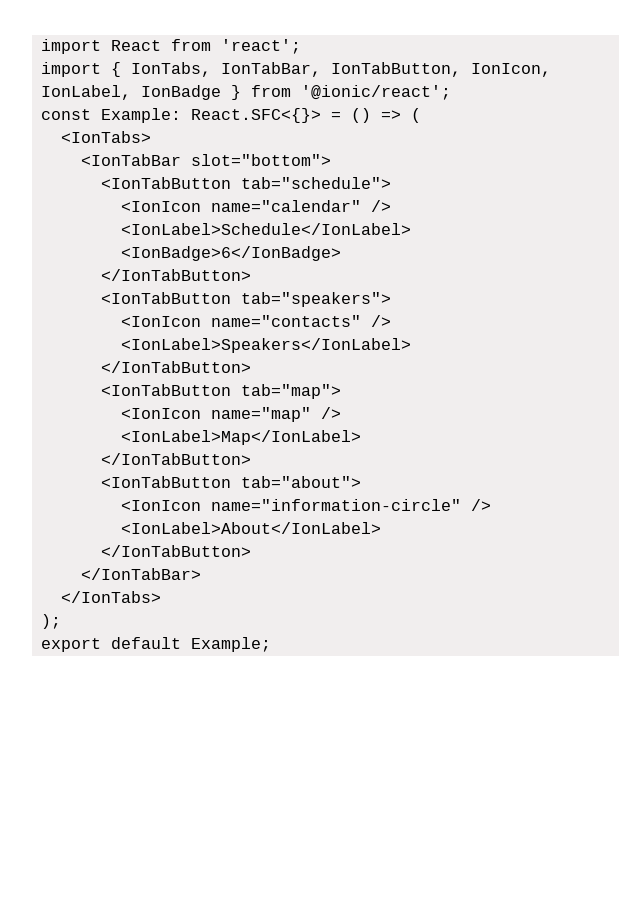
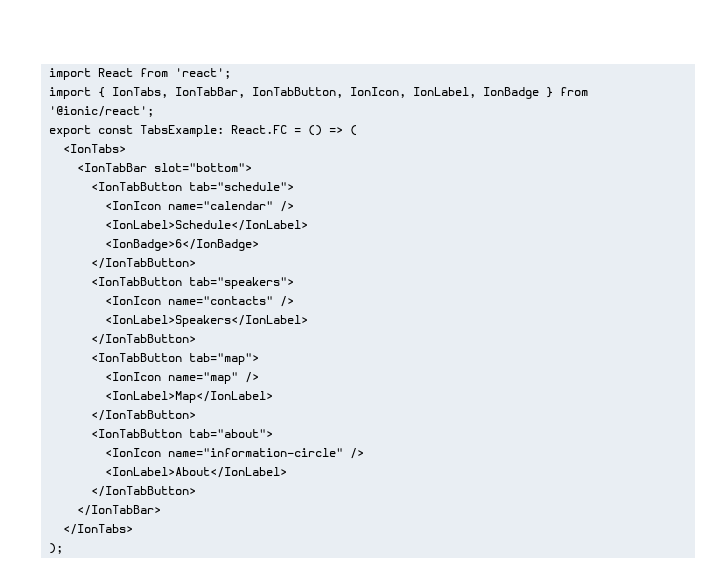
- const Example: React.SFC<{}> = () => (
+ export const TabsExample: React.FC = () => (
- export default Example;

